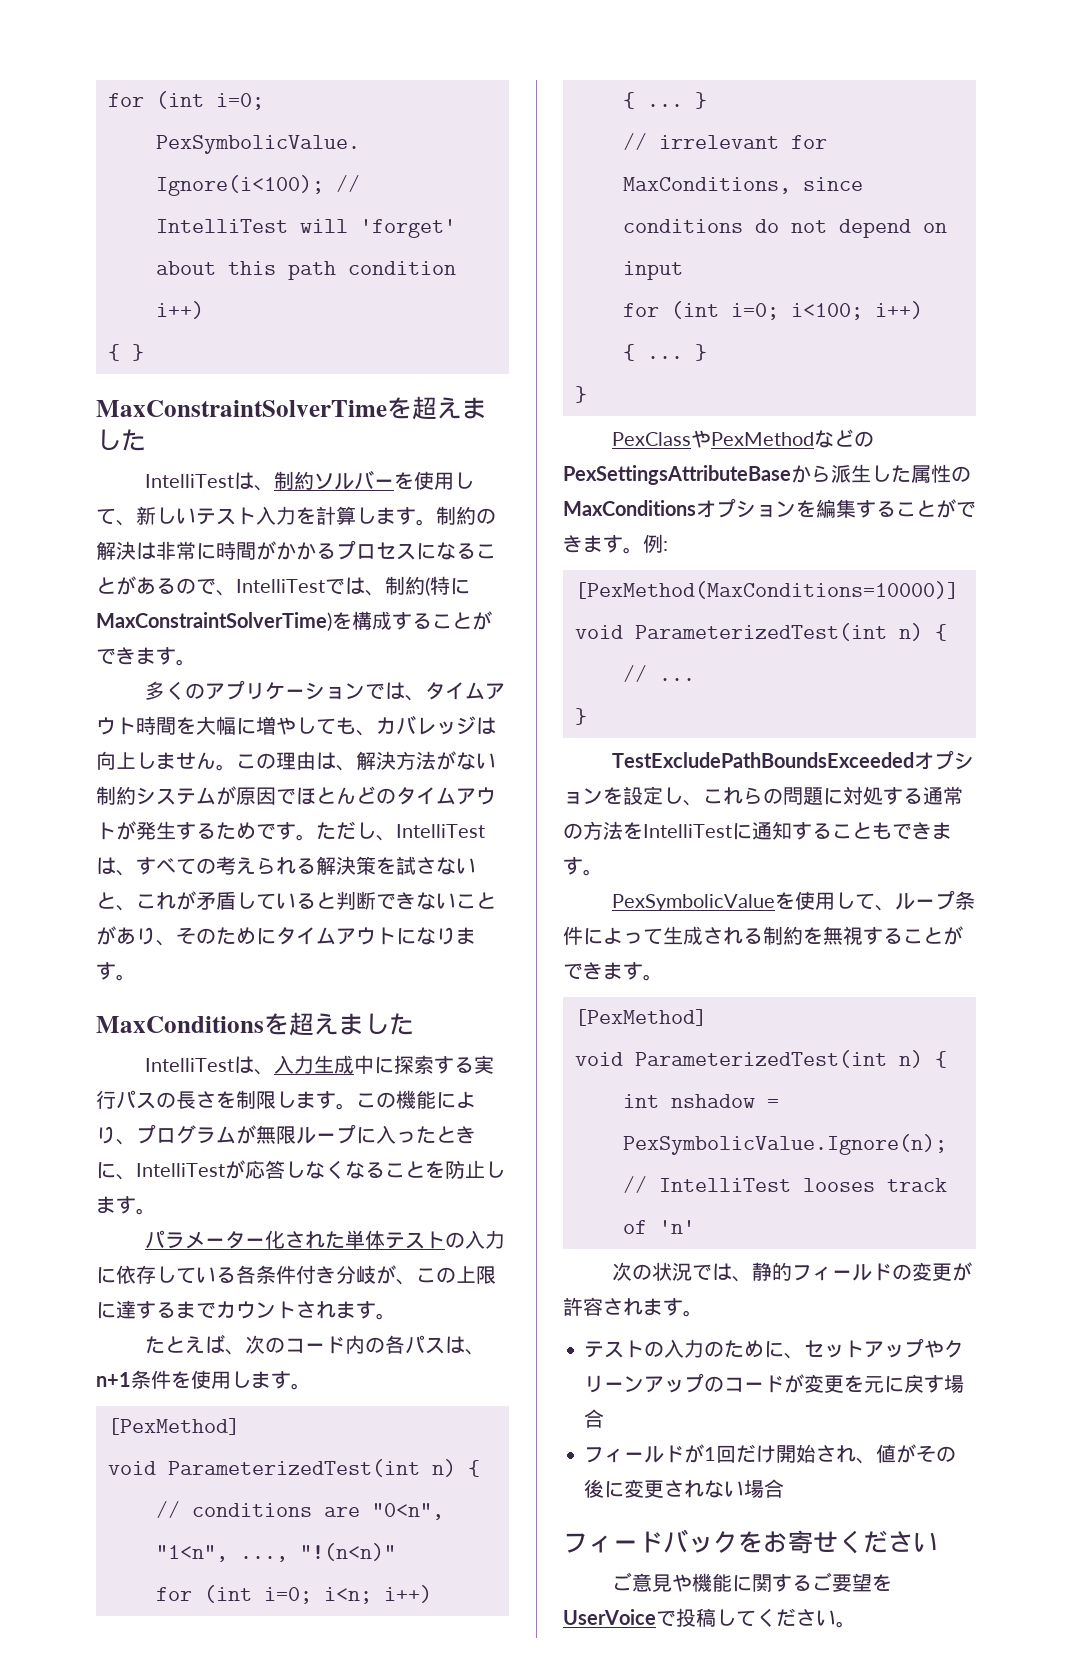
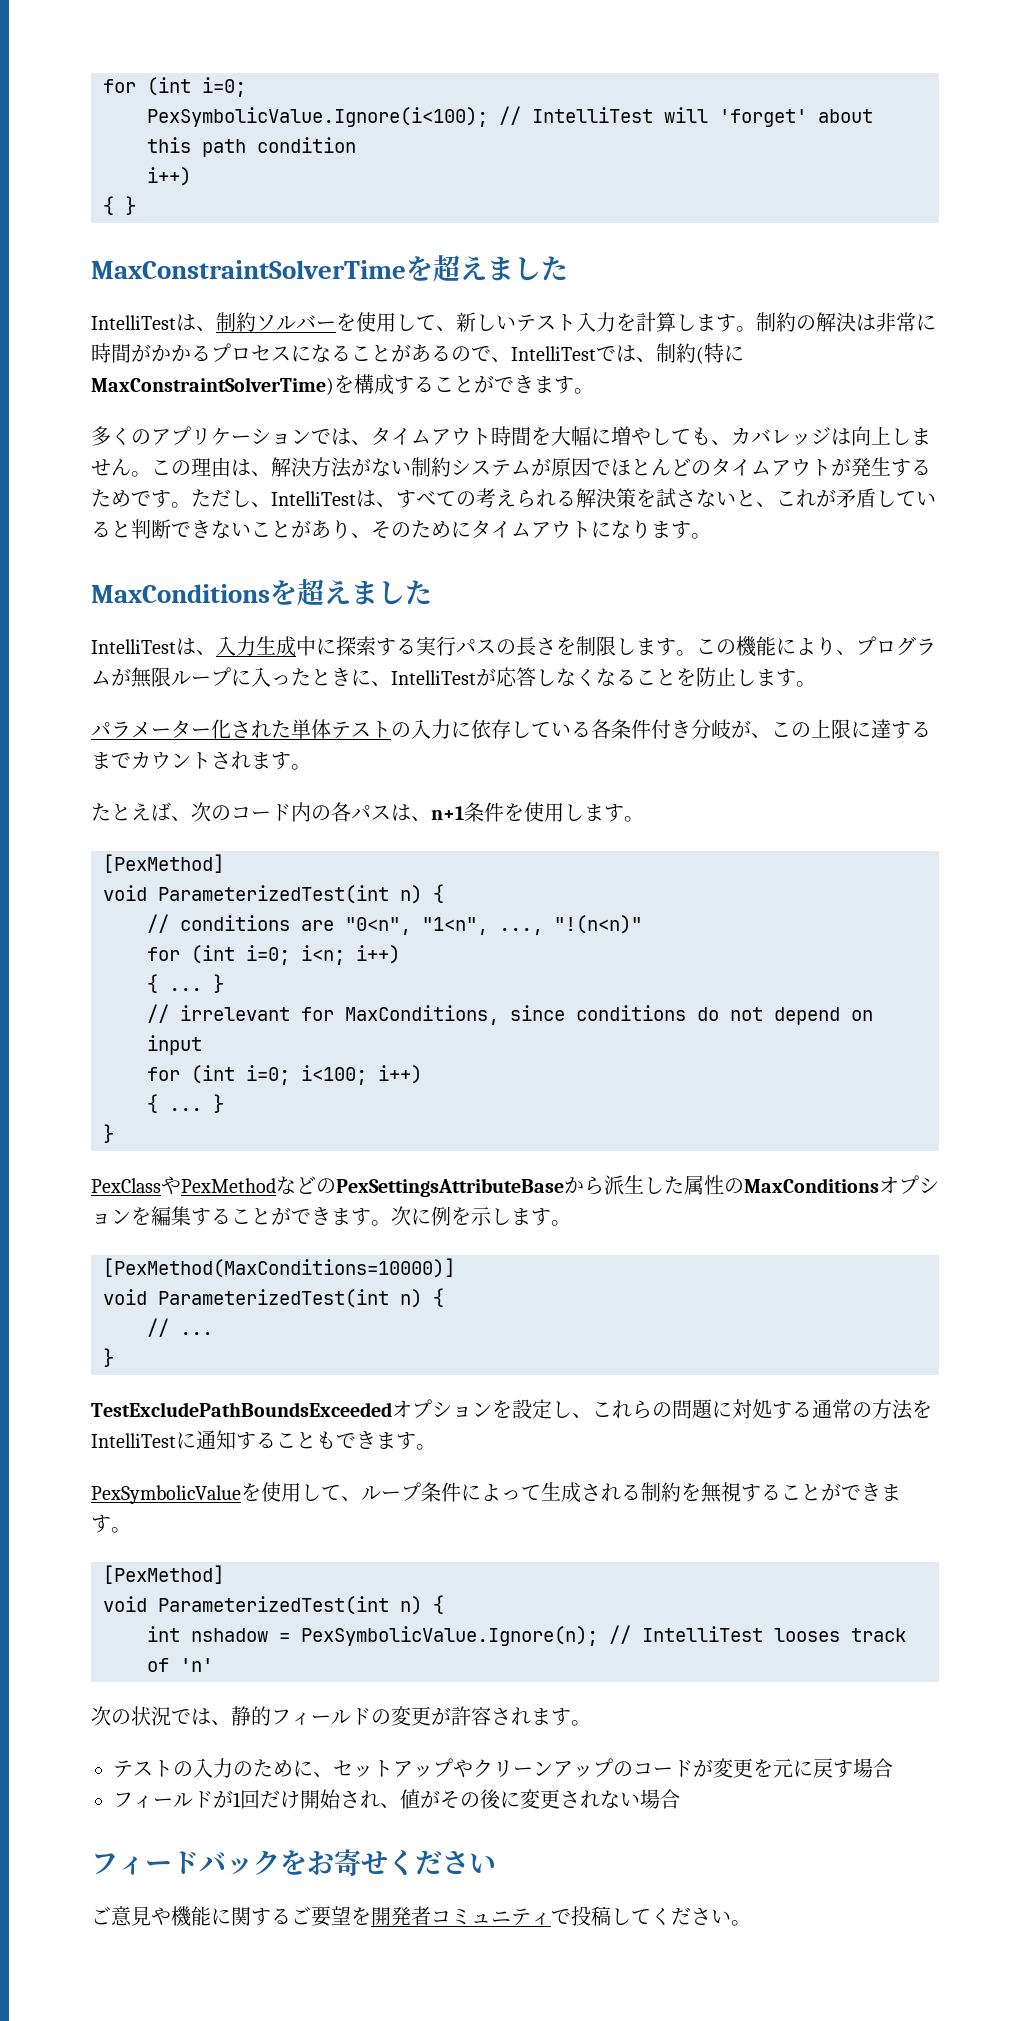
- 例:
+ 次に例を示します。
- ご意見や機能に関するご要望をUserVoiceで投稿してください。
+ ご意見や機能に関するご要望を開発者コミュニティで投稿してください。

